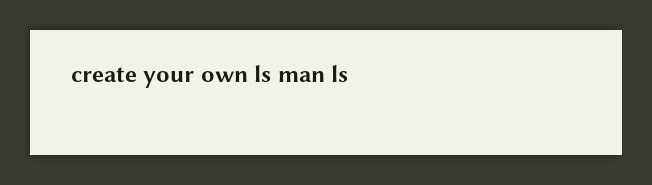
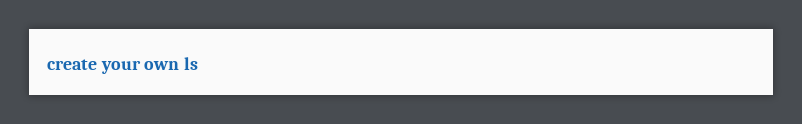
- create your own ls man ls
+ create your own ls

